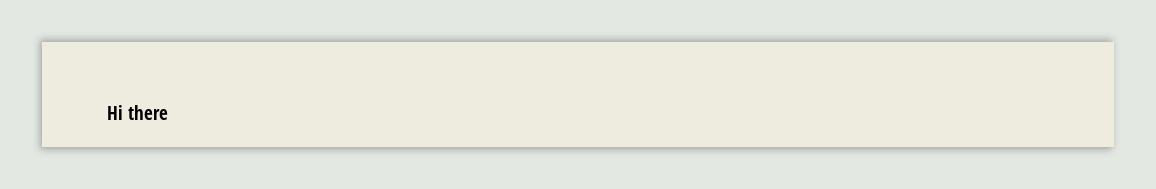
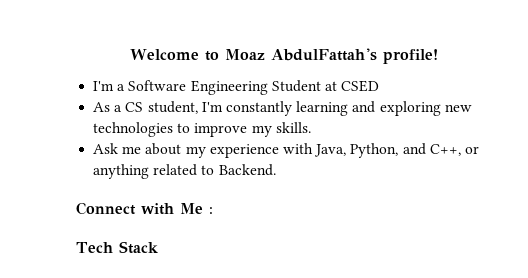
- Hi there
+ Welcome to Moaz AbdulFattah's profile!
+ I'm a Software Engineering Student at CSED
+ As a CS student, I'm constantly learning and exploring new technologies to improve my skills.
+ Ask me about my experience with Java, Python, and C++, or anything related to Backend.
+ Connect with Me :
+ Tech Stack

